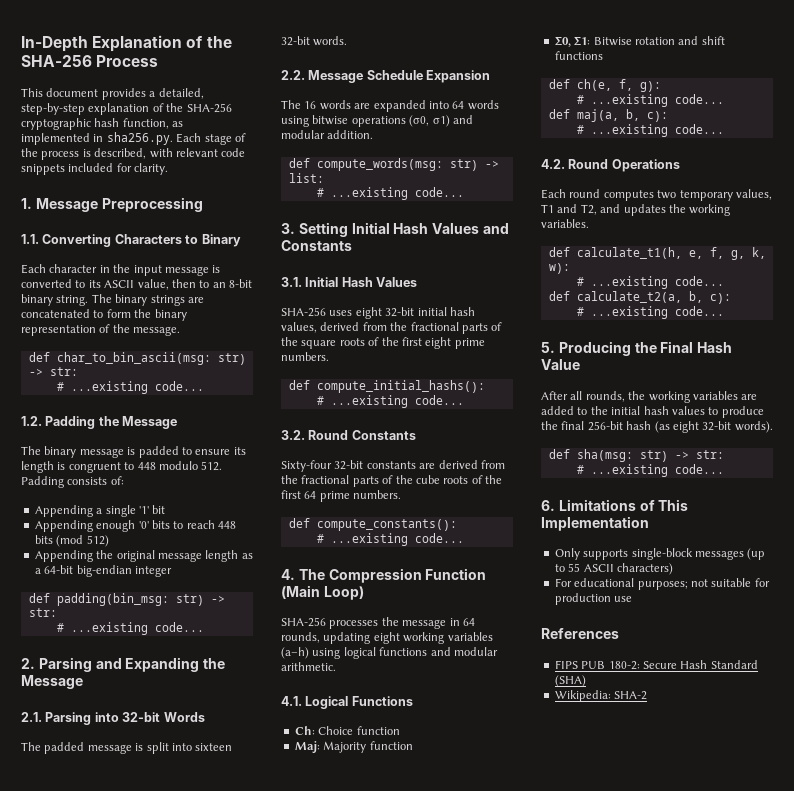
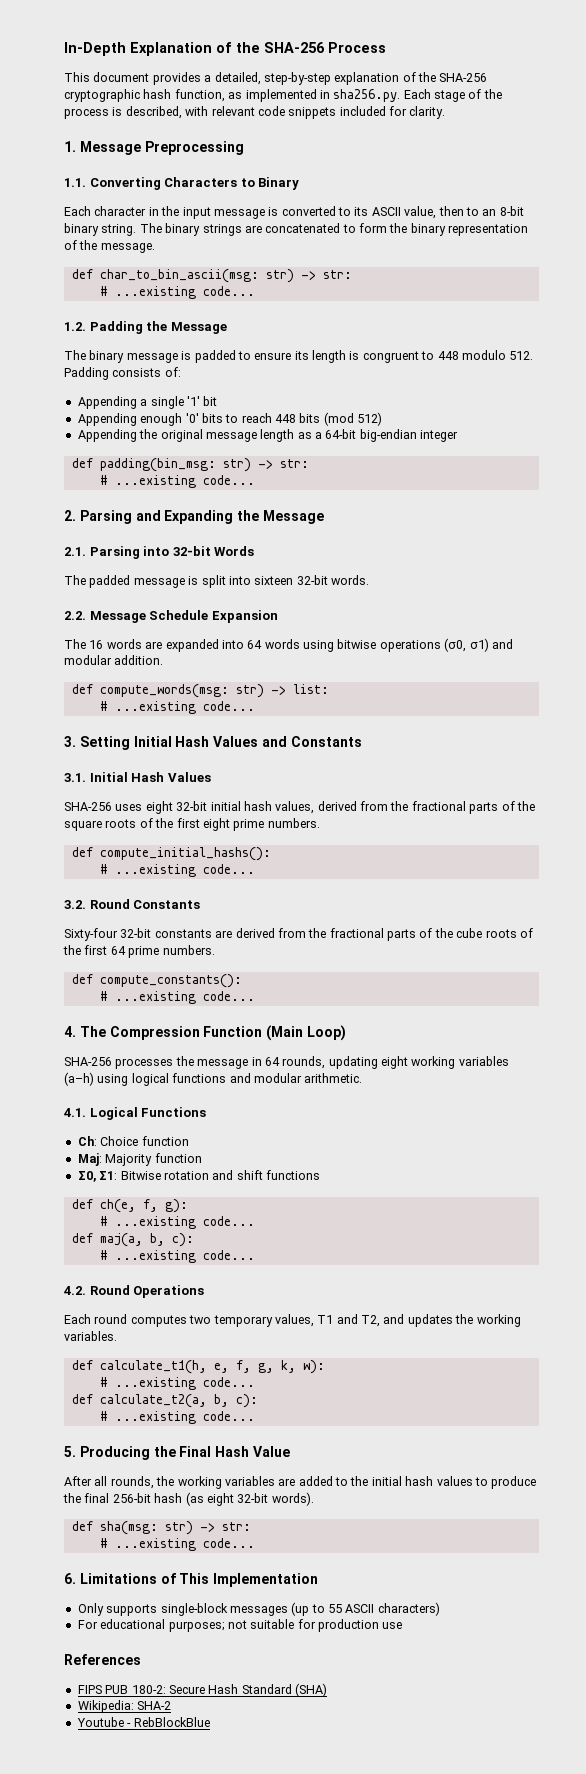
+ Youtube - RebBlockBlue

